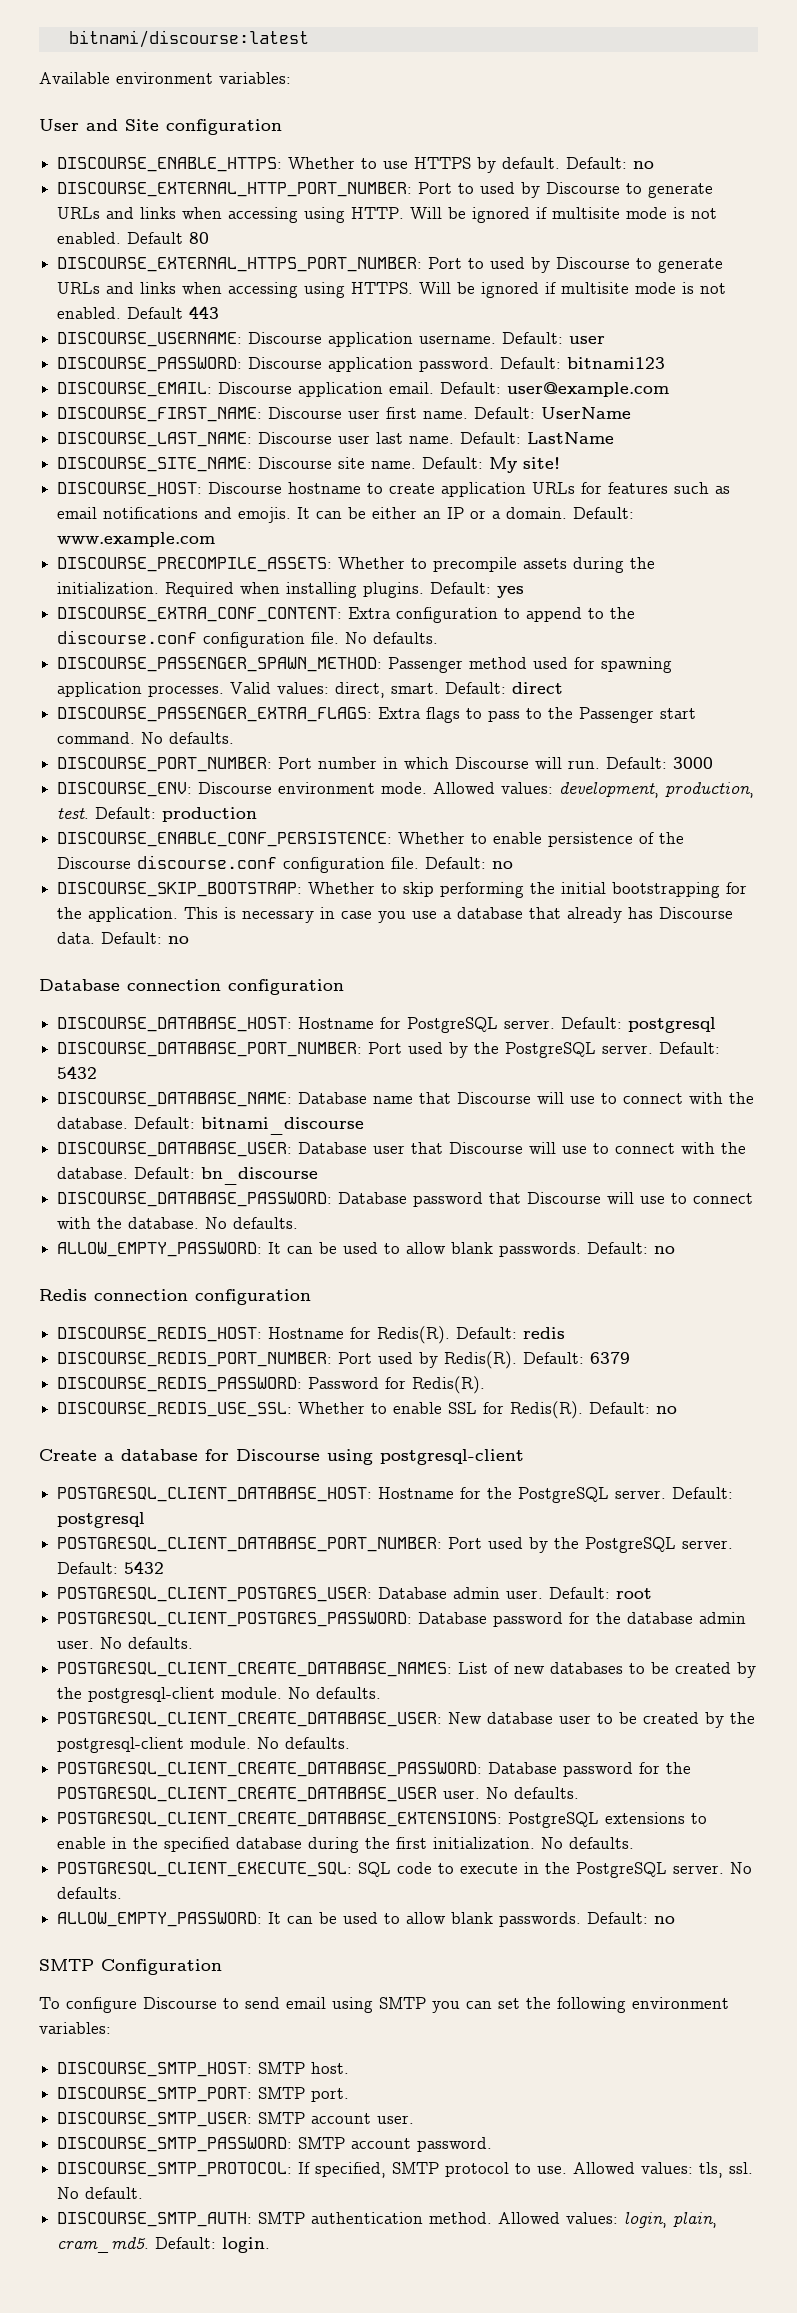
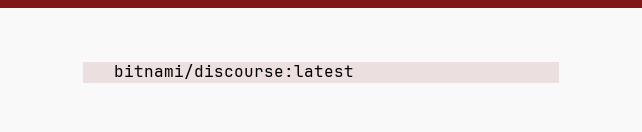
- Available environment variables:
- User and Site configuration
- DISCOURSE_ENABLE_HTTPS: Whether to use HTTPS by default. Default: no
- DISCOURSE_EXTERNAL_HTTP_PORT_NUMBER: Port to used by Discourse to generate URLs and links when accessing using HTTP. Will be ignored if multisite mode is not enabled. Default 80
- DISCOURSE_EXTERNAL_HTTPS_PORT_NUMBER: Port to used by Discourse to generate URLs and links when accessing using HTTPS. Will be ignored if multisite mode is not enabled. Default 443
- DISCOURSE_USERNAME: Discourse application username. Default: user
- DISCOURSE_PASSWORD: Discourse application password. Default: bitnami123
- DISCOURSE_EMAIL: Discourse application email. Default: user@example.com
- DISCOURSE_FIRST_NAME: Discourse user first name. Default: UserName
- DISCOURSE_LAST_NAME: Discourse user last name. Default: LastName
- DISCOURSE_SITE_NAME: Discourse site name. Default: My site!
- DISCOURSE_HOST: Discourse hostname to create application URLs for features such as email notifications and emojis. It can be either an IP or a domain. Default: www.example.com
- DISCOURSE_PRECOMPILE_ASSETS: Whether to precompile assets during the initialization. Required when installing plugins. Default: yes
- DISCOURSE_EXTRA_CONF_CONTENT: Extra configuration to append to the discourse.conf configuration file. No defaults.
- DISCOURSE_PASSENGER_SPAWN_METHOD: Passenger method used for spawning application processes. Valid values: direct, smart. Default: direct
- DISCOURSE_PASSENGER_EXTRA_FLAGS: Extra flags to pass to the Passenger start command. No defaults.
- DISCOURSE_PORT_NUMBER: Port number in which Discourse will run. Default: 3000
- DISCOURSE_ENV: Discourse environment mode. Allowed values: development, production, test. Default: production
- DISCOURSE_ENABLE_CONF_PERSISTENCE: Whether to enable persistence of the Discourse discourse.conf configuration file. Default: no
- DISCOURSE_SKIP_BOOTSTRAP: Whether to skip performing the initial bootstrapping for the application. This is necessary in case you use a database that already has Discourse data. Default: no
- Database connection configuration
- DISCOURSE_DATABASE_HOST: Hostname for PostgreSQL server. Default: postgresql
- DISCOURSE_DATABASE_PORT_NUMBER: Port used by the PostgreSQL server. Default: 5432
- DISCOURSE_DATABASE_NAME: Database name that Discourse will use to connect with the database. Default: bitnami_discourse
- DISCOURSE_DATABASE_USER: Database user that Discourse will use to connect with the database. Default: bn_discourse
- DISCOURSE_DATABASE_PASSWORD: Database password that Discourse will use to connect with the database. No defaults.
- ALLOW_EMPTY_PASSWORD: It can be used to allow blank passwords. Default: no
- Redis connection configuration
- DISCOURSE_REDIS_HOST: Hostname for Redis(R). Default: redis
- DISCOURSE_REDIS_PORT_NUMBER: Port used by Redis(R). Default: 6379
- DISCOURSE_REDIS_PASSWORD: Password for Redis(R).
- DISCOURSE_REDIS_USE_SSL: Whether to enable SSL for Redis(R). Default: no
- Create a database for Discourse using postgresql-client
- POSTGRESQL_CLIENT_DATABASE_HOST: Hostname for the PostgreSQL server. Default: postgresql
- POSTGRESQL_CLIENT_DATABASE_PORT_NUMBER: Port used by the PostgreSQL server. Default: 5432
- POSTGRESQL_CLIENT_POSTGRES_USER: Database admin user. Default: root
- POSTGRESQL_CLIENT_POSTGRES_PASSWORD: Database password for the database admin user. No defaults.
- POSTGRESQL_CLIENT_CREATE_DATABASE_NAMES: List of new databases to be created by the postgresql-client module. No defaults.
- POSTGRESQL_CLIENT_CREATE_DATABASE_USER: New database user to be created by the postgresql-client module. No defaults.
- POSTGRESQL_CLIENT_CREATE_DATABASE_PASSWORD: Database password for the POSTGRESQL_CLIENT_CREATE_DATABASE_USER user. No defaults.
- POSTGRESQL_CLIENT_CREATE_DATABASE_EXTENSIONS: PostgreSQL extensions to enable in the specified database during the first initialization. No defaults.
- POSTGRESQL_CLIENT_EXECUTE_SQL: SQL code to execute in the PostgreSQL server. No defaults.
- ALLOW_EMPTY_PASSWORD: It can be used to allow blank passwords. Default: no
- SMTP Configuration
- To configure Discourse to send email using SMTP you can set the following environment variables:
- DISCOURSE_SMTP_HOST: SMTP host.
- DISCOURSE_SMTP_PORT: SMTP port.
- DISCOURSE_SMTP_USER: SMTP account user.
- DISCOURSE_SMTP_PASSWORD: SMTP account password.
- DISCOURSE_SMTP_PROTOCOL: If specified, SMTP protocol to use. Allowed values: tls, ssl. No default.
- DISCOURSE_SMTP_AUTH: SMTP authentication method. Allowed values: login, plain, cram_md5. Default: login.

